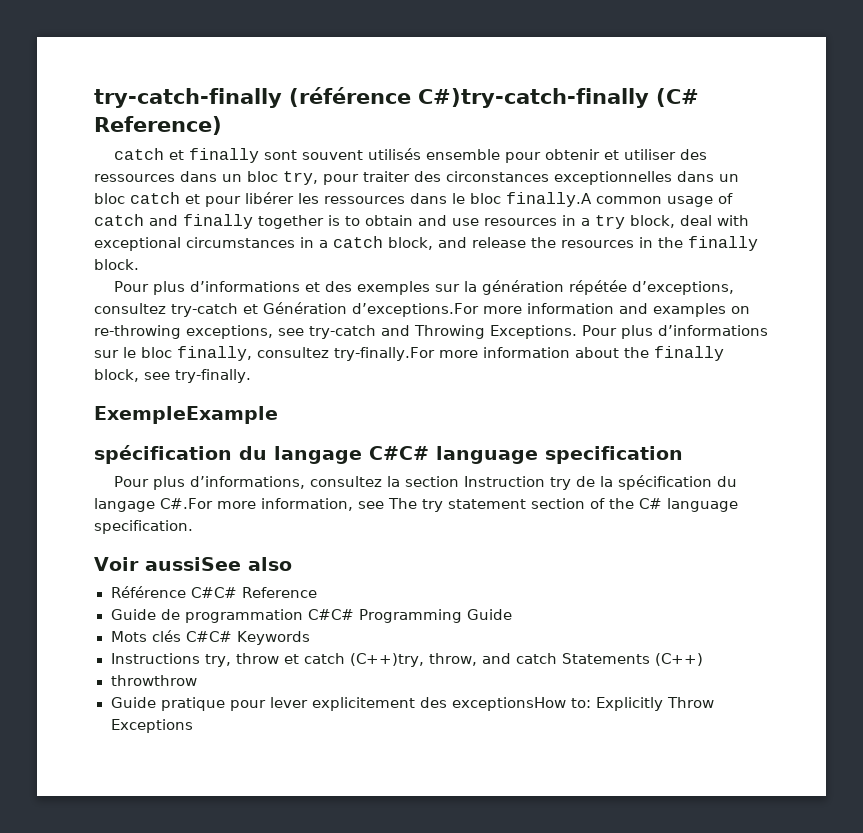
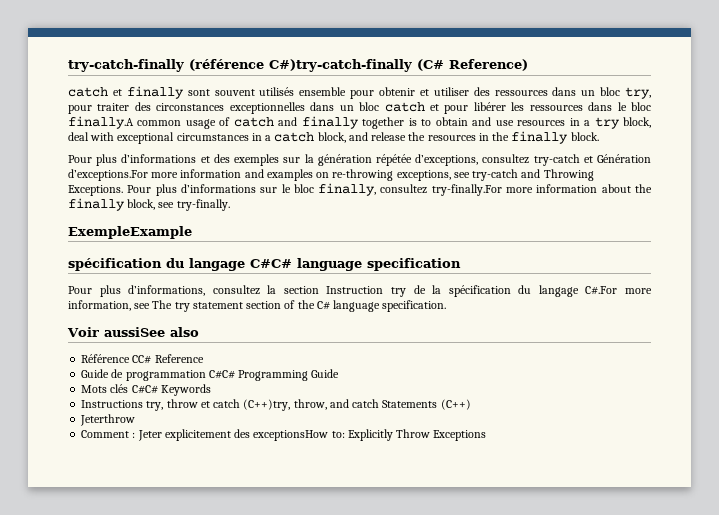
- Référence C#C# Reference
+ Référence CC# Reference
- throwthrow
- Guide pratique pour lever explicitement des exceptionsHow to: Explicitly Throw Exceptions
+ Jeterthrow
+ Comment : Jeter explicitement des exceptionsHow to: Explicitly Throw Exceptions

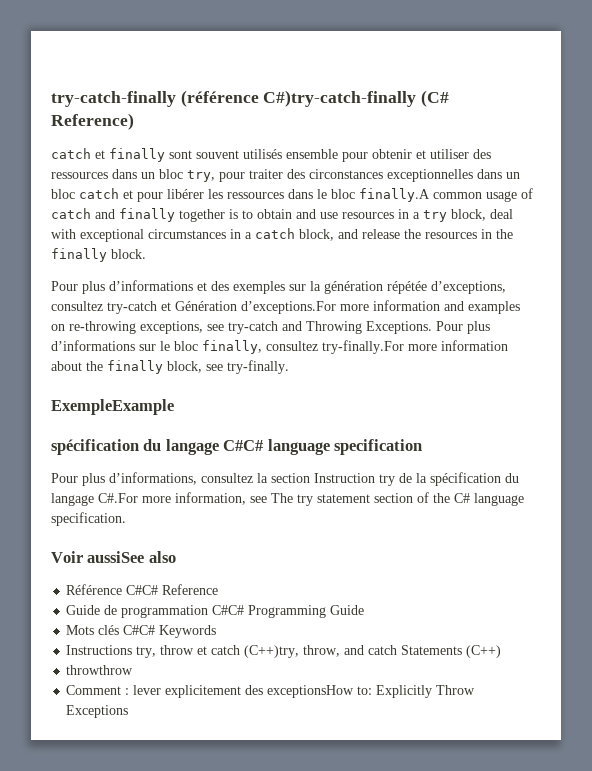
- Référence CC# Reference
+ Référence C#C# Reference
- Jeterthrow
+ throwthrow
- Comment : Jeter explicitement des exceptionsHow to: Explicitly Throw Exceptions
+ Comment : lever explicitement des exceptionsHow to: Explicitly Throw Exceptions

